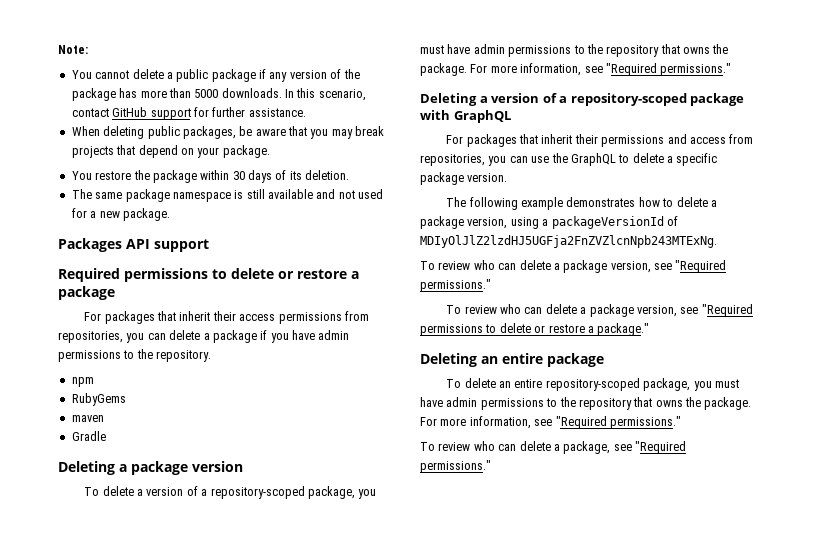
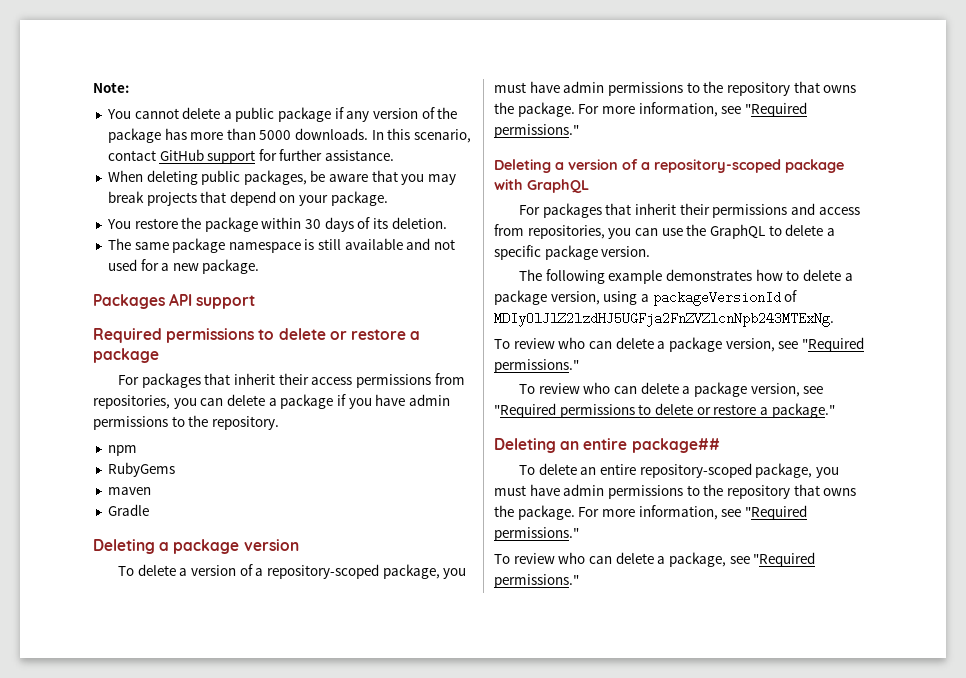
- Deleting an entire package
+ Deleting an entire package##

